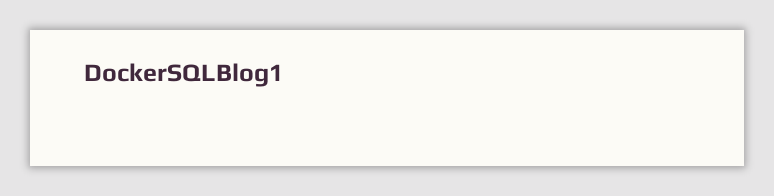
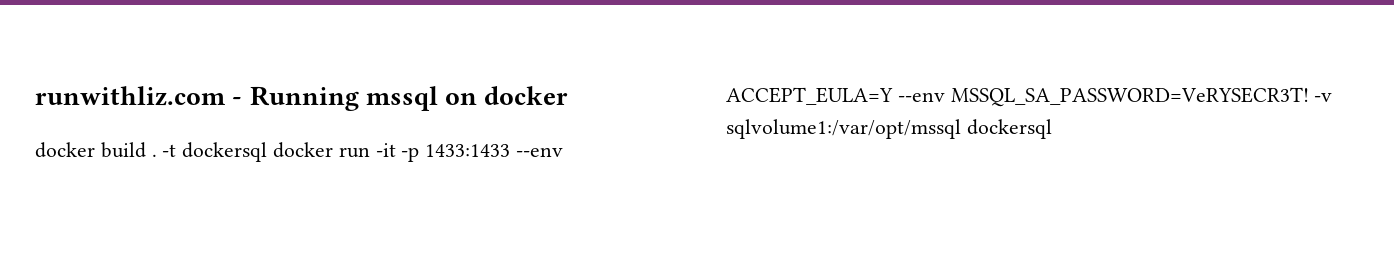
- DockerSQLBlog1
+ runwithliz.com - Running mssql on docker
+ docker build . -t dockersql docker run -it -p 1433:1433 --env ACCEPT_EULA=Y --env MSSQL_SA_PASSWORD=VeRYSECR3T! -v sqlvolume1:/var/opt/mssql dockersql

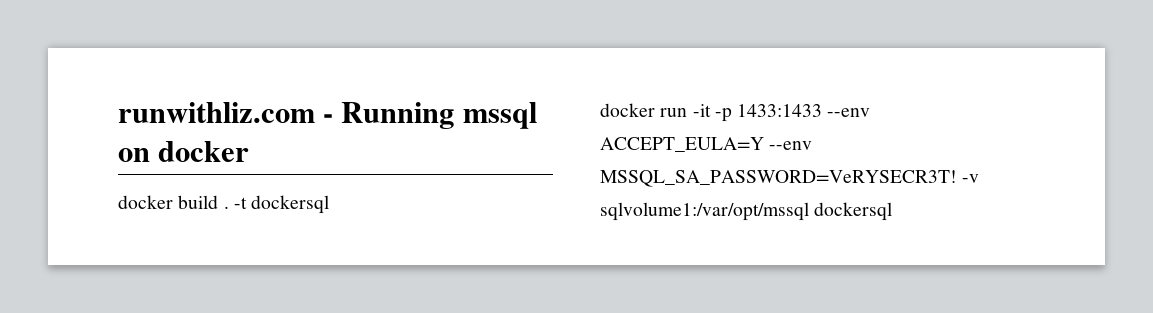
- -t dockersql docker run -it -p 1433:1433 --env ACCEPT_EULA=Y --env MSSQL_SA_PASSWORD=VeRYSECR3T!
+ -t dockersql
+ docker run -it -p 1433:1433 --env ACCEPT_EULA=Y --env MSSQL_SA_PASSWORD=VeRYSECR3T!

